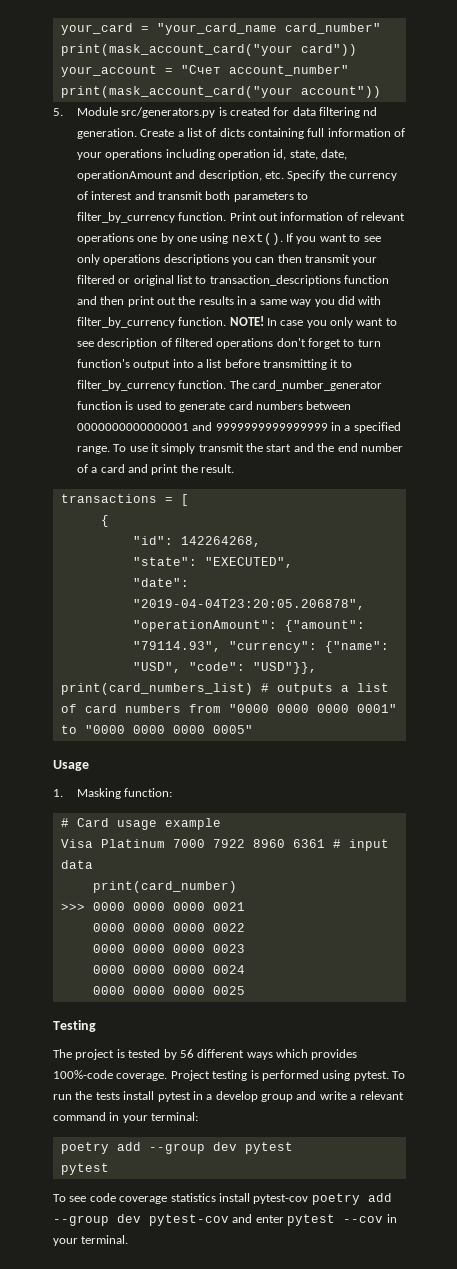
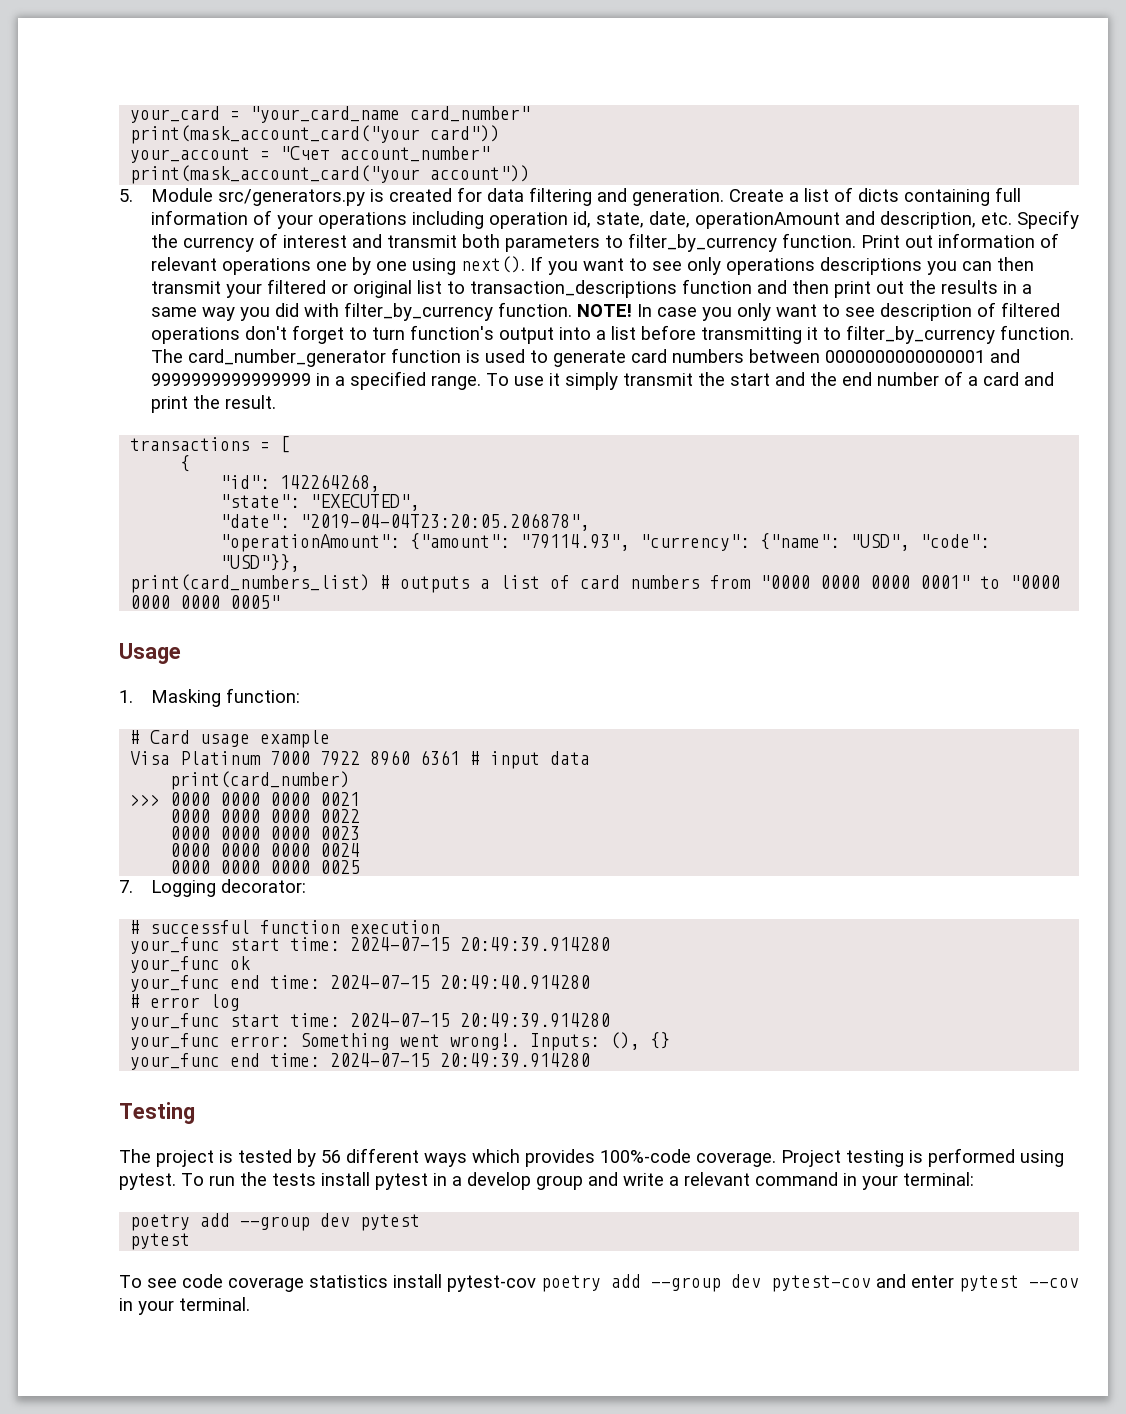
- 5. Module src/generators.py is created for data filtering nd generation.
+ 5. Module src/generators.py is created for data filtering and generation.
+ 7. Logging decorator:
+ # successful function execution
+ your_func start time: 2024-07-15 20:49:39.914280
+ your_func ok
+ your_func end time: 2024-07-15 20:49:40.914280
+ # error log
+ your_func start time: 2024-07-15 20:49:39.914280
+ your_func error: Something went wrong!. Inputs: (), {}
+ your_func end time: 2024-07-15 20:49:39.914280

